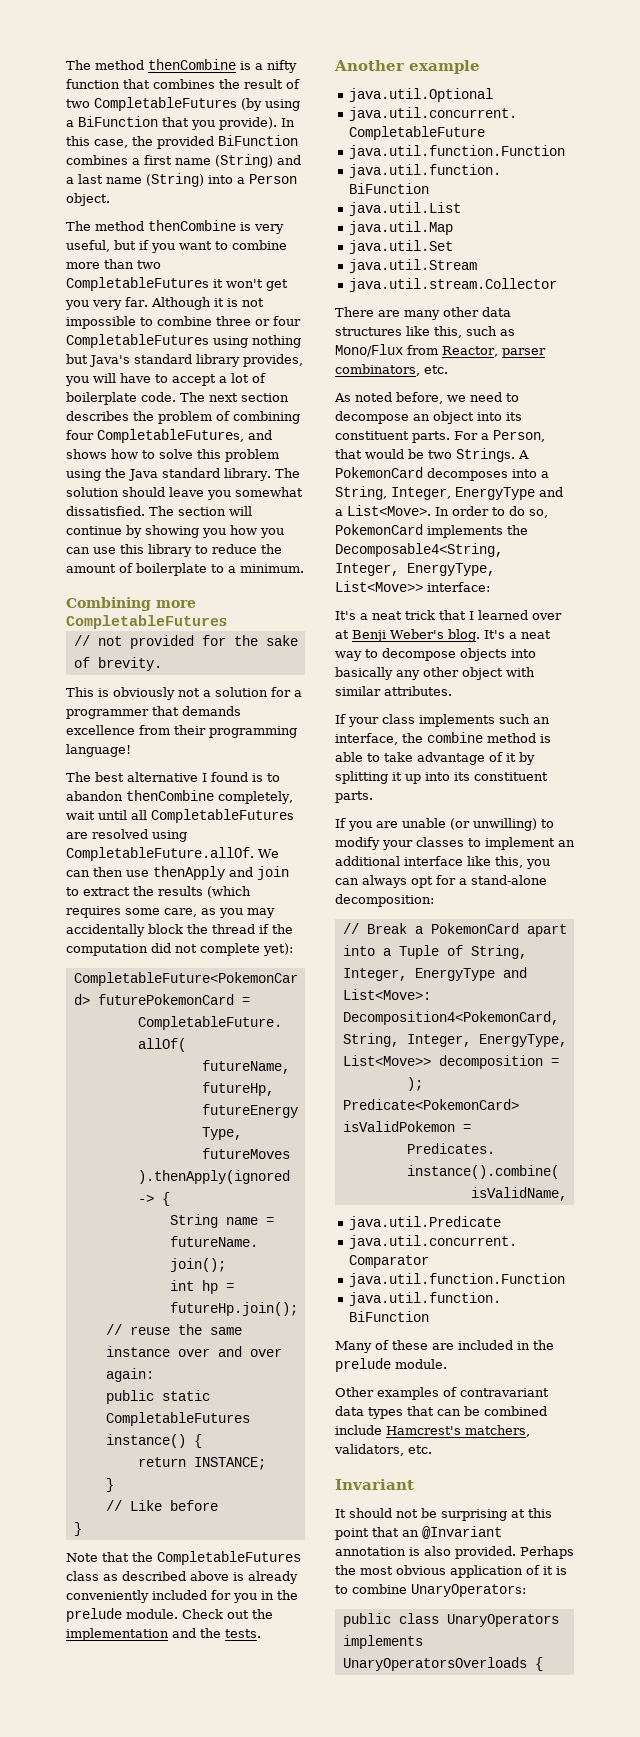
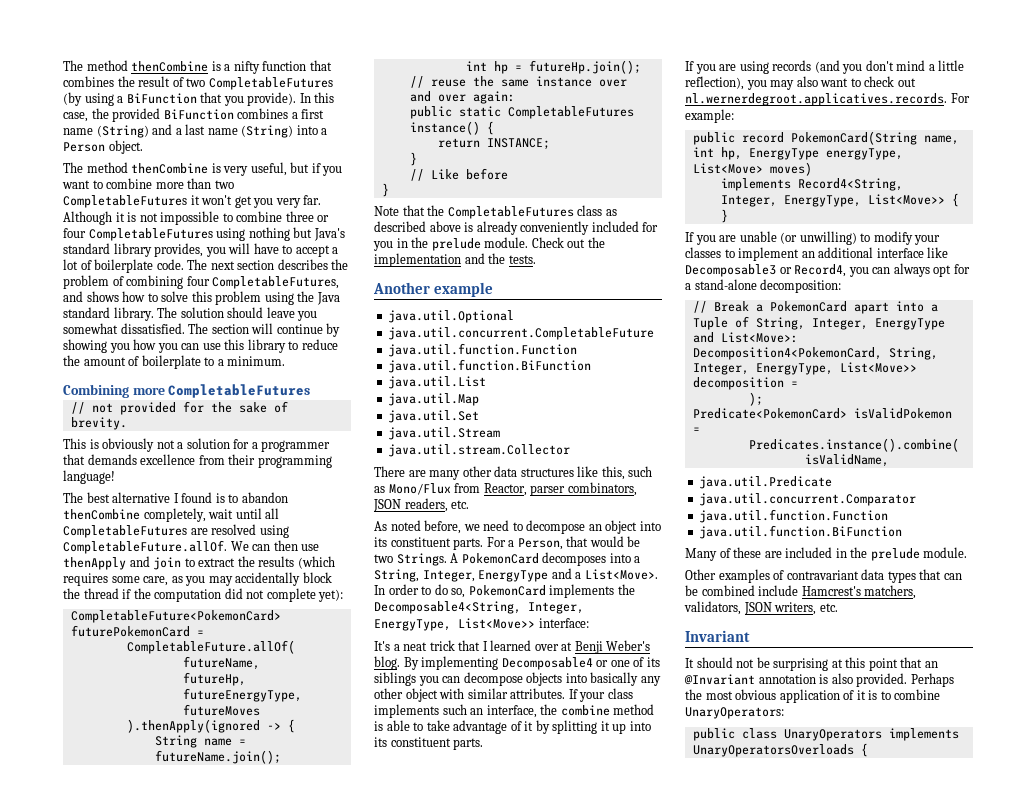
- There are many other data structures like this, such as Mono/Flux from Reactor, parser combinators, etc.
+ There are many other data structures like this, such as Mono/Flux from Reactor, parser combinators, JSON readers, etc.
- It's a neat way to decompose objects into basically any other object with similar attributes.
- If your class implements such an interface, the combine method is able to take advantage of it by splitting it up into its constituent parts.
+ By implementing Decomposable4 or one of its siblings you can decompose objects into basically any other object with similar attributes. If your class implements such an interface, the combine method is able to take advantage of it by splitting it up into its constituent parts.
+ If you are using records (and you don't mind a little reflection), you may also want to check out nl.wernerdegroot.applicatives.records. For example:
+ public record PokemonCard(String name, int hp, EnergyType energyType, List<Move> moves)
+ implements Record4<String, Integer, EnergyType, List<Move>> { }
- If you are unable (or unwilling) to modify your classes to implement an additional interface like this, you can always opt for a stand-alone decomposition:
+ If you are unable (or unwilling) to modify your classes to implement an additional interface like Decomposable3 or Record4, you can always opt for a stand-alone decomposition:
- Other examples of contravariant data types that can be combined include Hamcrest's matchers, validators, etc.
+ Other examples of contravariant data types that can be combined include Hamcrest's matchers, validators, JSON writers, etc.

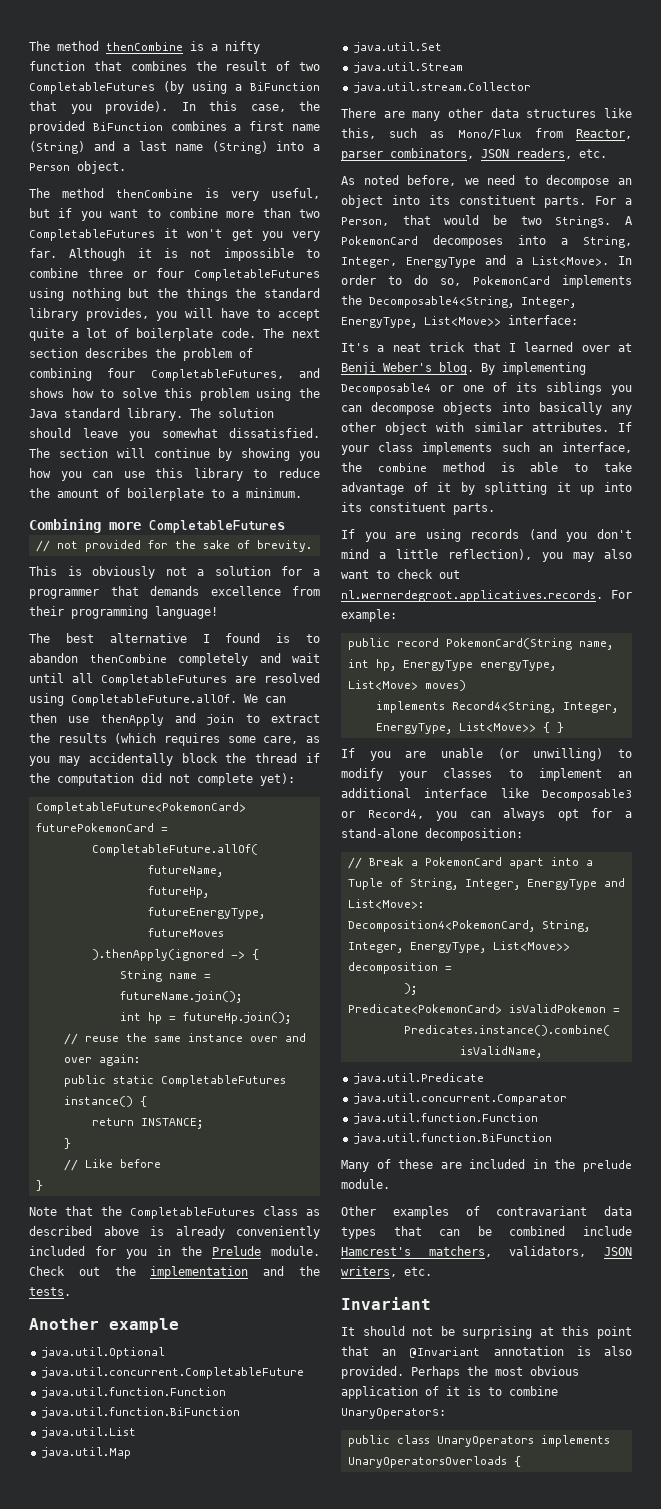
- Although it is not impossible to combine three or four CompletableFutures using nothing but Java's standard library provides, you will have to accept a lot of boilerplate code.
+ Although it is not impossible to combine three or four CompletableFutures using nothing but the things the standard library provides, you will have to accept quite a lot of boilerplate code.
- The best alternative I found is to abandon thenCombine completely, wait until all CompletableFutures are resolved using CompletableFuture.allOf. We can then use thenApply and join to extract the results (which requires some care, as you may accidentally block the thread if the computation did not complete yet):
+ The best alternative I found is to abandon thenCombine completely and wait until all CompletableFutures are resolved using CompletableFuture.allOf. We can then use thenApply and join to extract the results (which requires some care, as you may accidentally block the thread if the computation did not complete yet):
- Note that the CompletableFutures class as described above is already conveniently included for you in the prelude module.
+ Note that the CompletableFutures class as described above is already conveniently included for you in the Prelude module.

